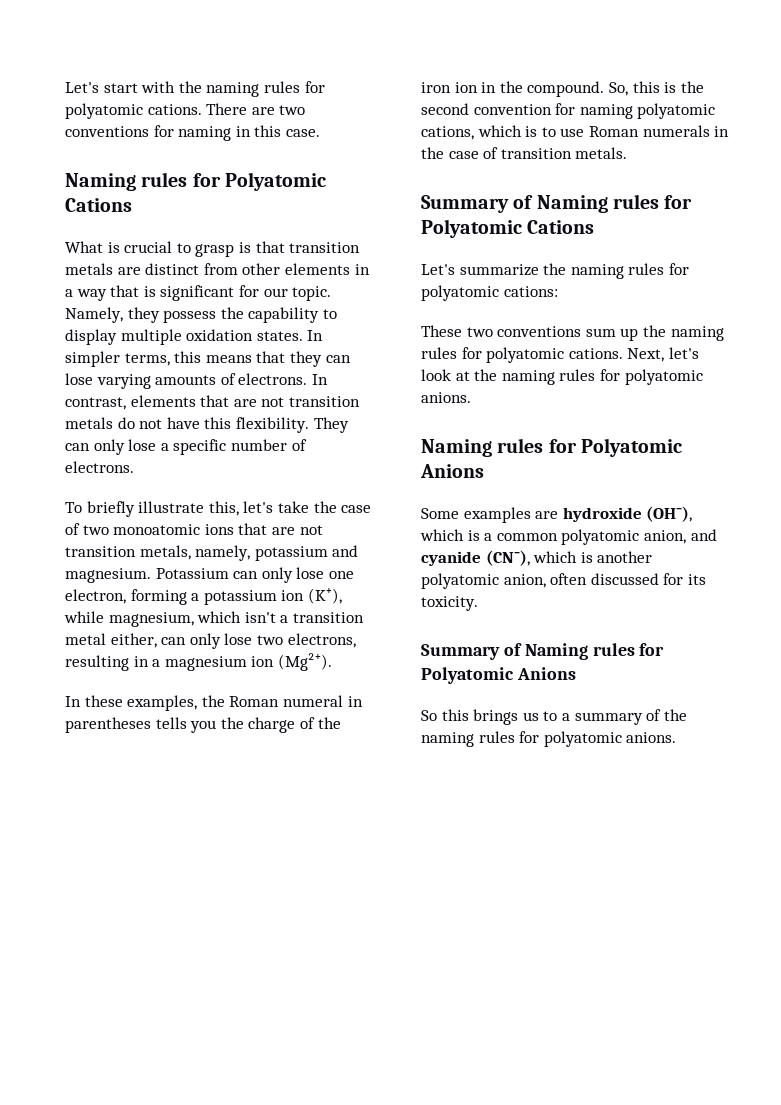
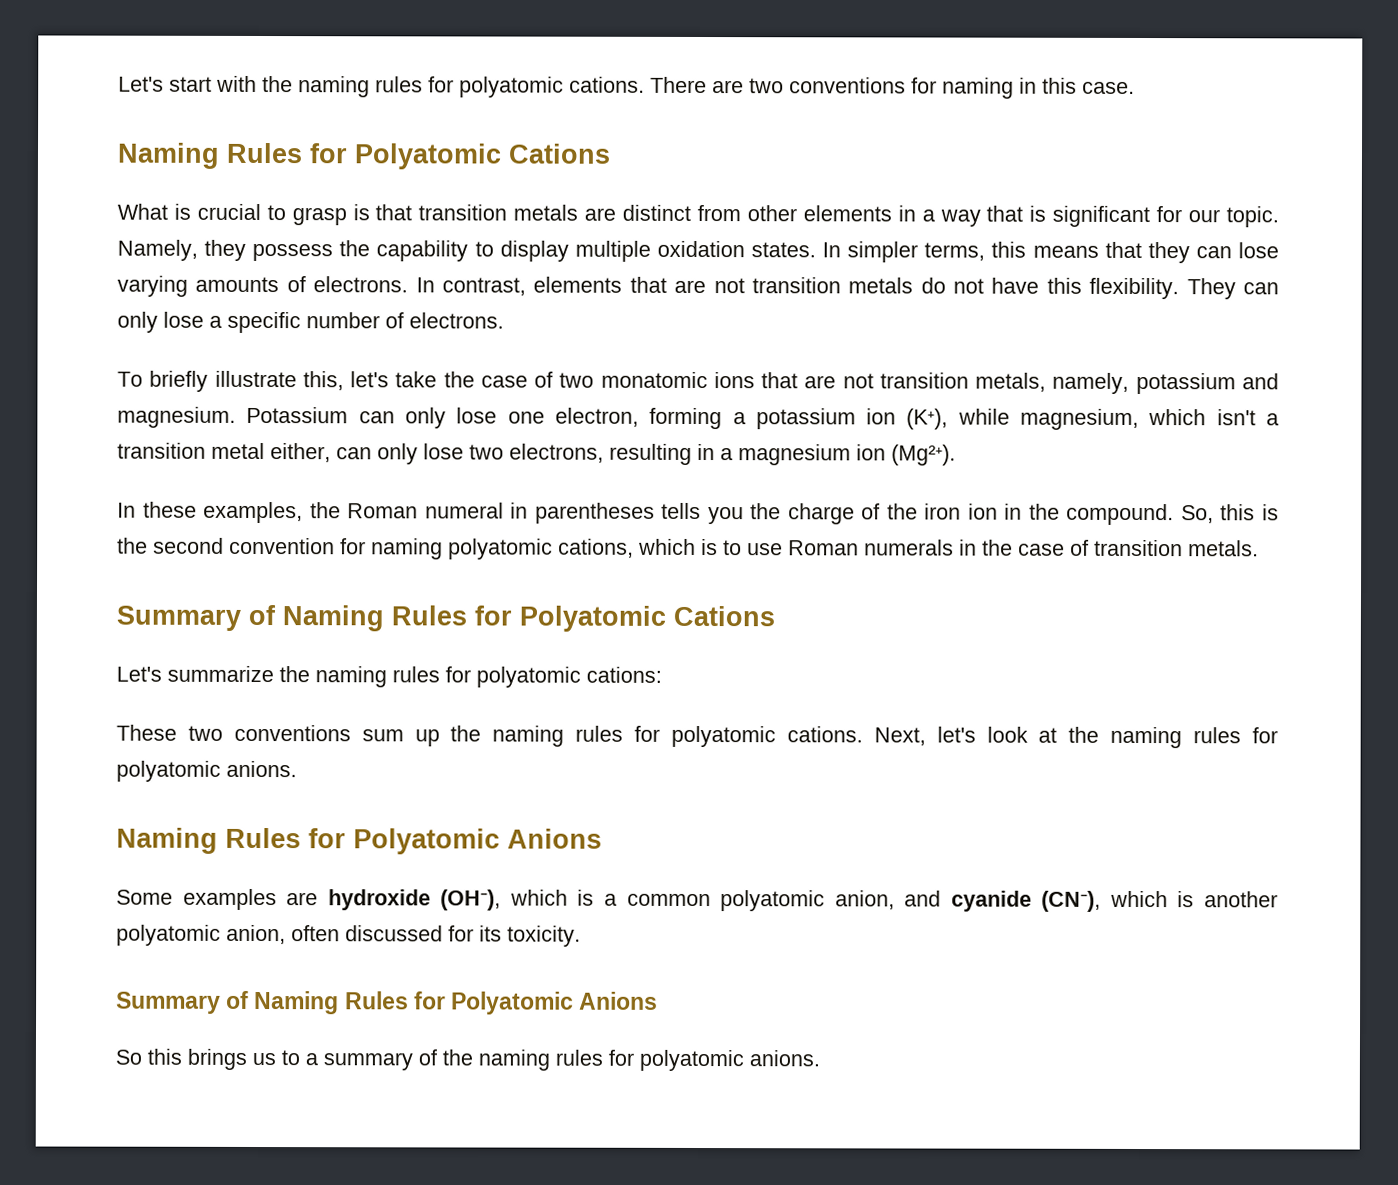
  There are two conventions for naming in this case.
- Naming rules for Polyatomic Cations
+ Naming Rules for Polyatomic Cations
- To briefly illustrate this, let's take the case of two monoatomic ions that are not transition metals, namely, potassium and magnesium.
+ To briefly illustrate this, let's take the case of two monatomic ions that are not transition metals, namely, potassium and magnesium.
- Summary of Naming rules for Polyatomic Cations
+ Summary of Naming Rules for Polyatomic Cations
  Next, let's look at the naming rules for polyatomic anions.
- Naming rules for Polyatomic Anions
+ Naming Rules for Polyatomic Anions
- Summary of Naming rules for Polyatomic Anions
+ Summary of Naming Rules for Polyatomic Anions

